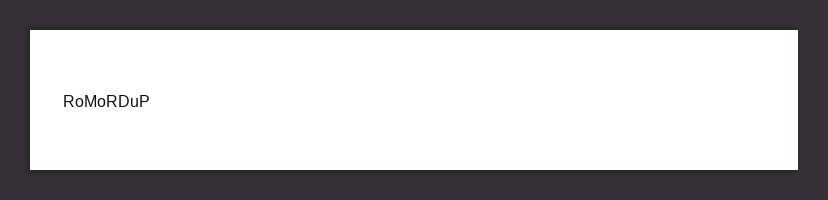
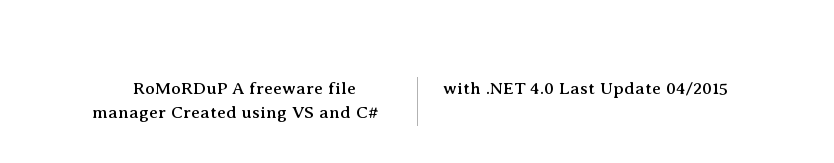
- RoMoRDuP
+ RoMoRDuP A freeware file manager Created using VS and C# with .NET 4.0 Last Update 04/2015

